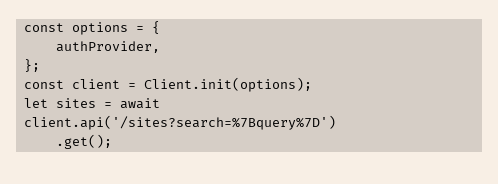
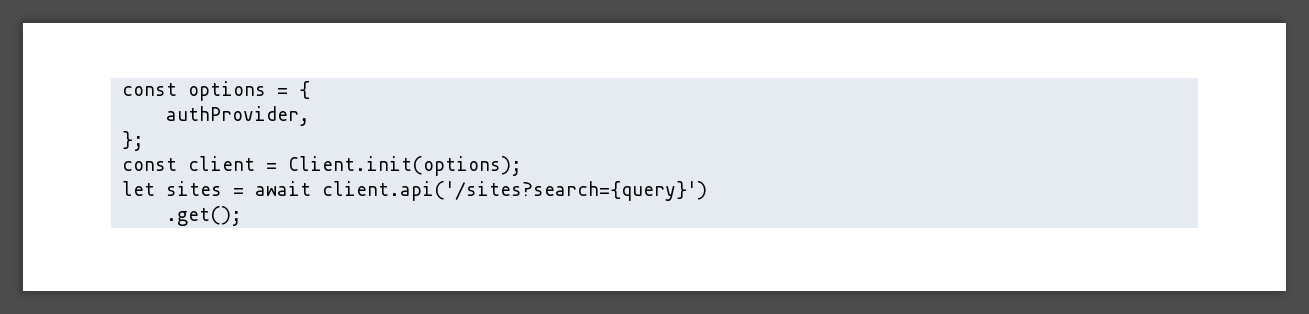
- let sites = await client.api('/sites?search=%7Bquery%7D')
+ let sites = await client.api('/sites?search={query}')

